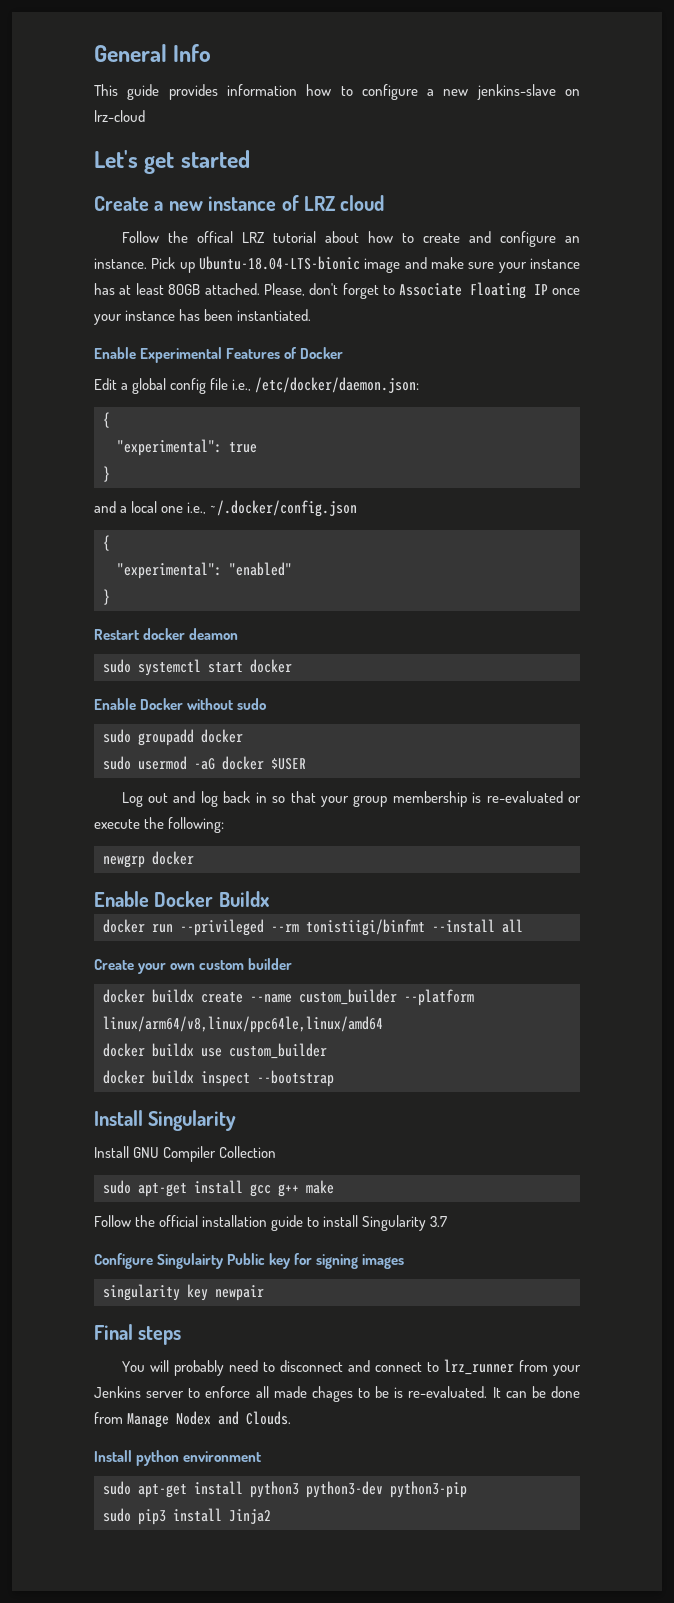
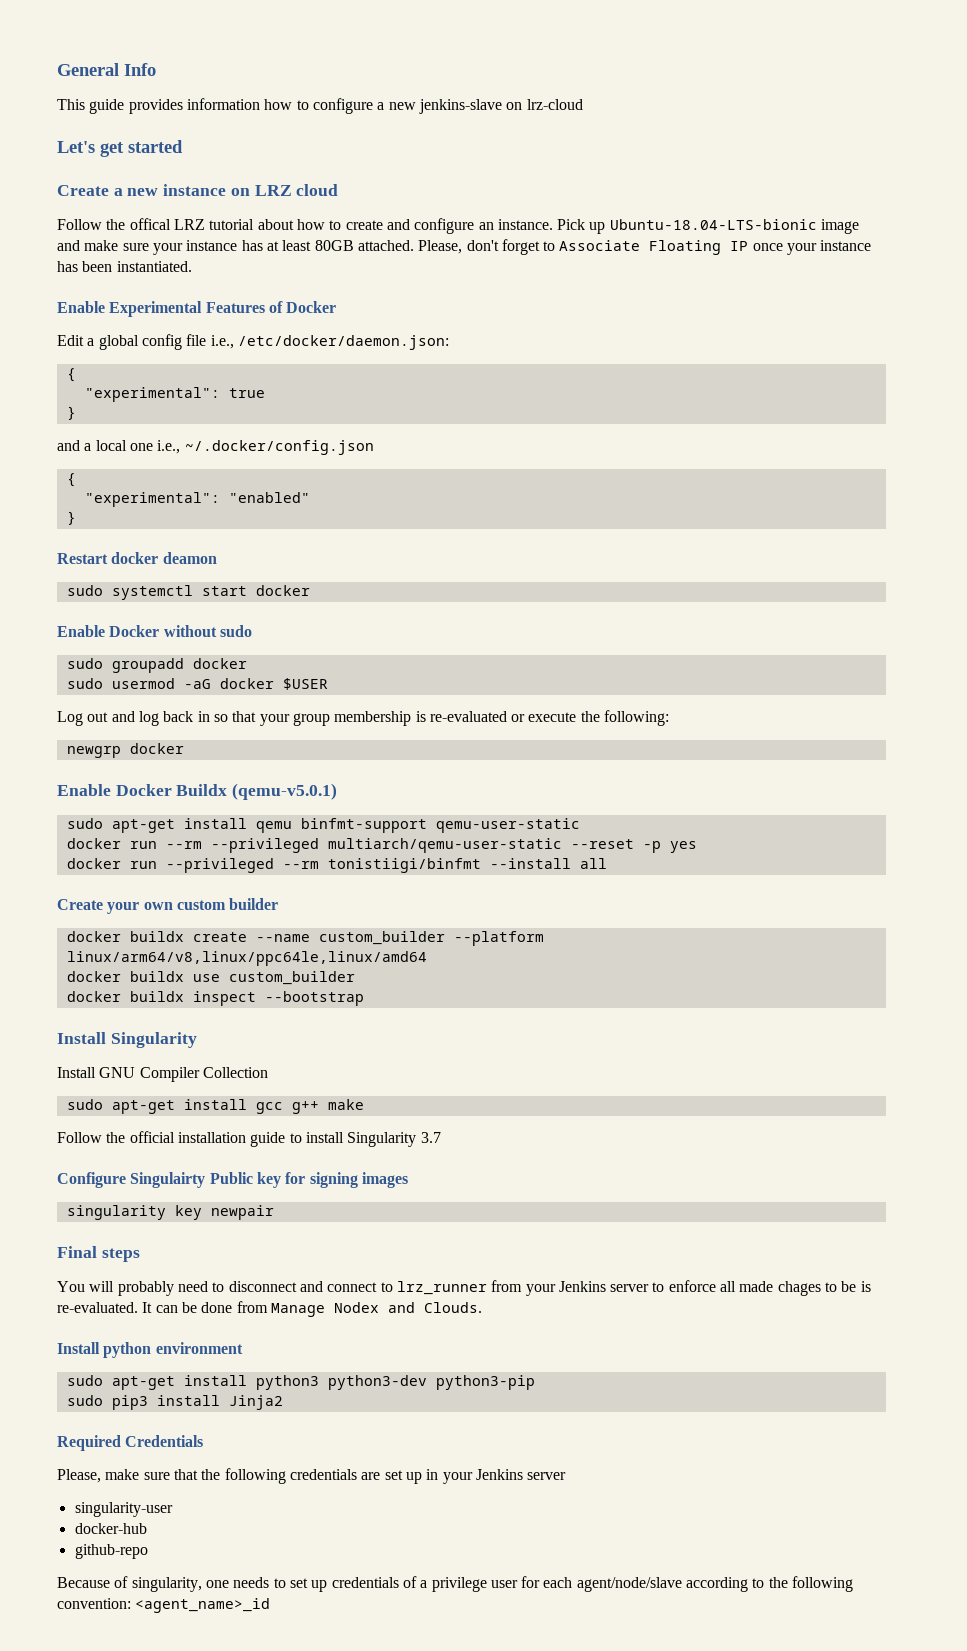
- Create a new instance of LRZ cloud
+ Create a new instance on LRZ cloud
- Enable Docker Buildx
+ Enable Docker Buildx (qemu-v5.0.1)
+ sudo apt-get install qemu binfmt-support qemu-user-static
+ docker run --rm --privileged multiarch/qemu-user-static --reset -p yes
+ Required Credentials
+ Please, make sure that the following credentials are set up in your Jenkins server
+ singularity-user
+ docker-hub
+ github-repo
+ Because of singularity, one needs to set up credentials of a privilege user for each agent/node/slave according to the following convention: <agent_name>_id

